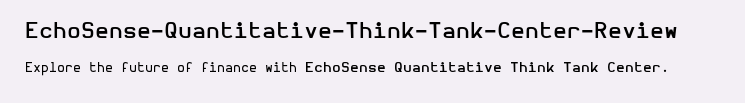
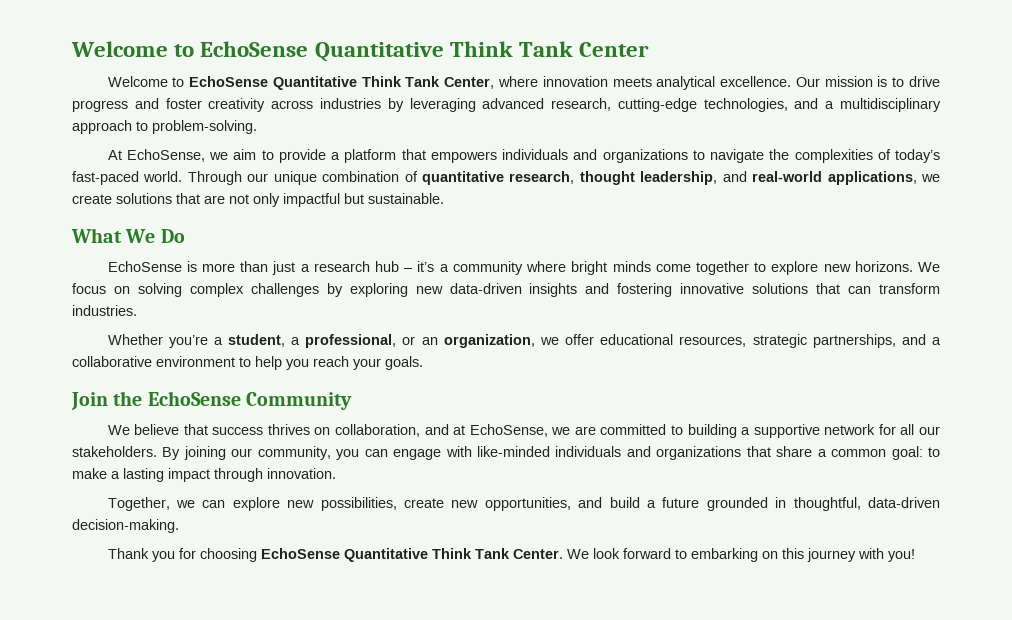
- EchoSense-Quantitative-Think-Tank-Center-Review
- Explore the future of finance with EchoSense Quantitative Think Tank Center.
+ Welcome to EchoSense Quantitative Think Tank Center
+ Welcome to EchoSense Quantitative Think Tank Center, where innovation meets analytical excellence. Our mission is to drive progress and foster creativity across industries by leveraging advanced research, cutting-edge technologies, and a multidisciplinary approach to problem-solving.
+ At EchoSense, we aim to provide a platform that empowers individuals and organizations to navigate the complexities of today’s fast-paced world. Through our unique combination of quantitative research, thought leadership, and real-world applications, we create solutions that are not only impactful but sustainable.
+ What We Do
+ EchoSense is more than just a research hub – it’s a community where bright minds come together to explore new horizons. We focus on solving complex challenges by exploring new data-driven insights and fostering innovative solutions that can transform industries.
+ Whether you’re a student, a professional, or an organization, we offer educational resources, strategic partnerships, and a collaborative environment to help you reach your goals.
+ Join the EchoSense Community
+ We believe that success thrives on collaboration, and at EchoSense, we are committed to building a supportive network for all our stakeholders. By joining our community, you can engage with like-minded individuals and organizations that share a common goal: to make a lasting impact through innovation.
+ Together, we can explore new possibilities, create new opportunities, and build a future grounded in thoughtful, data-driven decision-making.
+ Thank you for choosing EchoSense Quantitative Think Tank Center.
+ We look forward to embarking on this journey with you!

